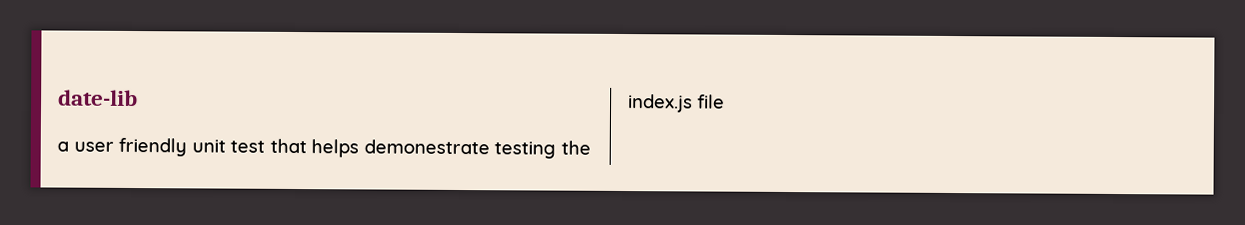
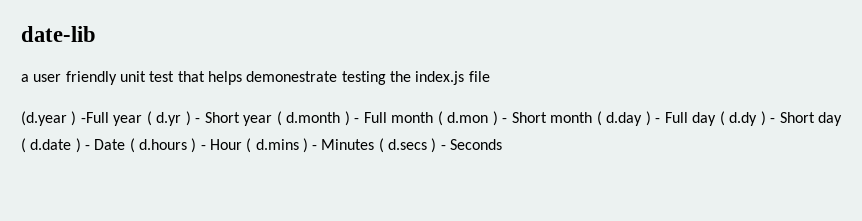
+ (d.year ) -Full year ( d.yr ) - Short year ( d.month ) - Full month ( d.mon ) - Short month ( d.day ) - Full day ( d.dy ) - Short day ( d.date ) - Date ( d.hours ) - Hour ( d.mins ) - Minutes ( d.secs ) - Seconds

